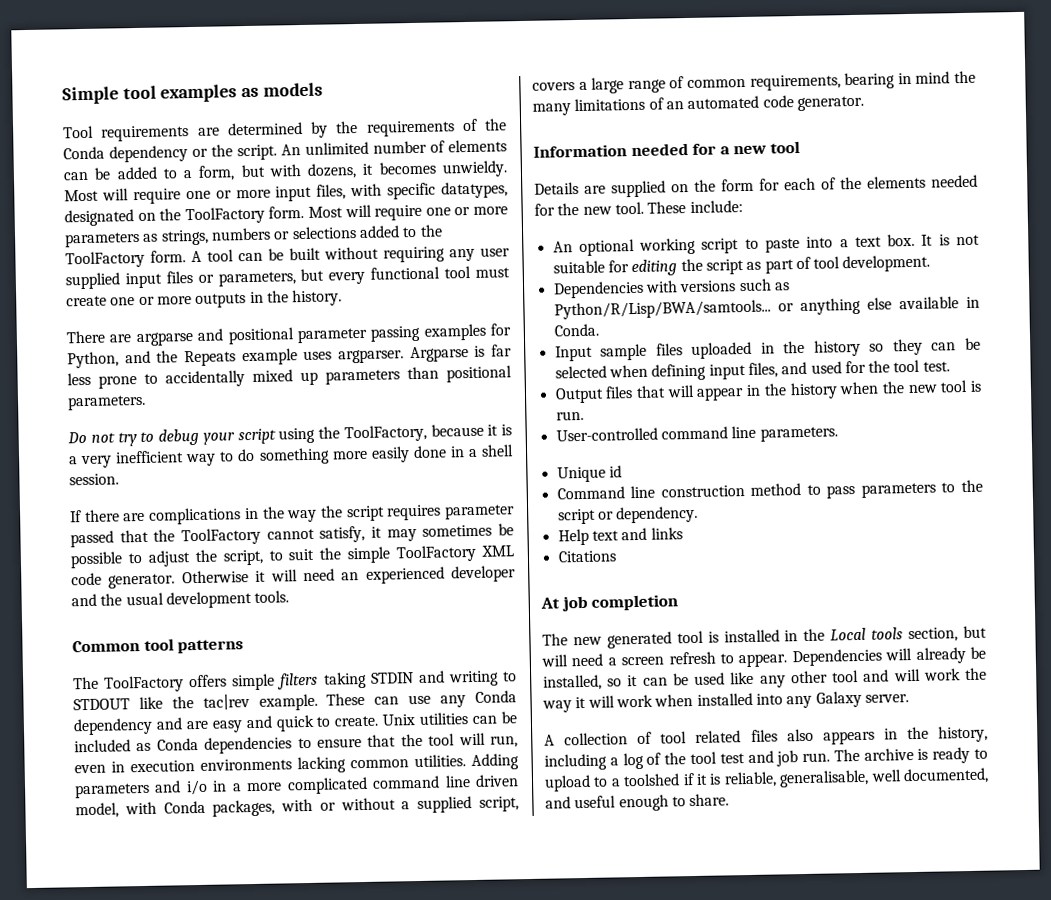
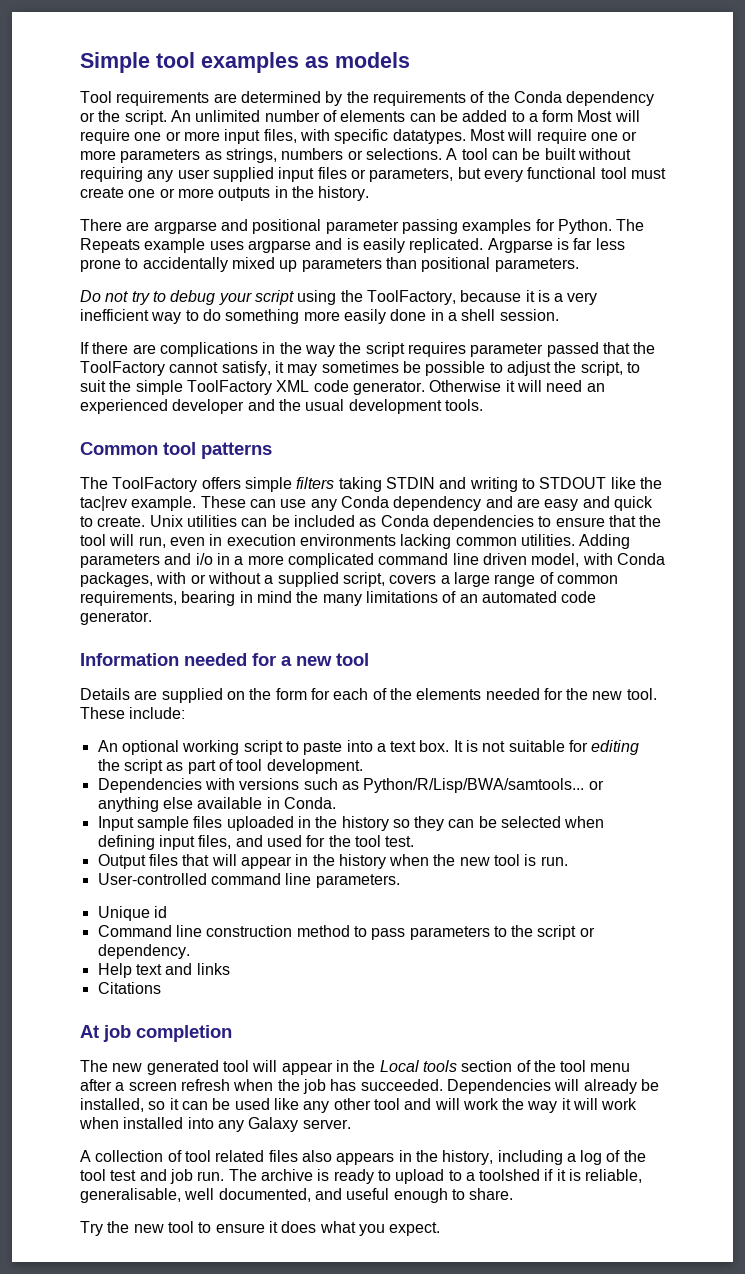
- An unlimited number of elements can be added to a form, but with dozens, it becomes unwieldy. Most will require one or more input files, with specific datatypes, designated on the ToolFactory form.
+ An unlimited number of elements can be added to a form Most will require one or more input files, with specific datatypes.
- Most will require one or more parameters as strings, numbers or selections added to the ToolFactory form.
+ Most will require one or more parameters as strings, numbers or selections.
- There are argparse and positional parameter passing examples for Python, and the Repeats example uses argparser.
+ There are argparse and positional parameter passing examples for Python. The Repeats example uses argparse and is easily replicated.
- The new generated tool is installed in the Local tools section, but will need a screen refresh to appear.
+ The new generated tool will appear in the Local tools section of the tool menu after a screen refresh when the job has succeeded.
+ Try the new tool to ensure it does what you expect.

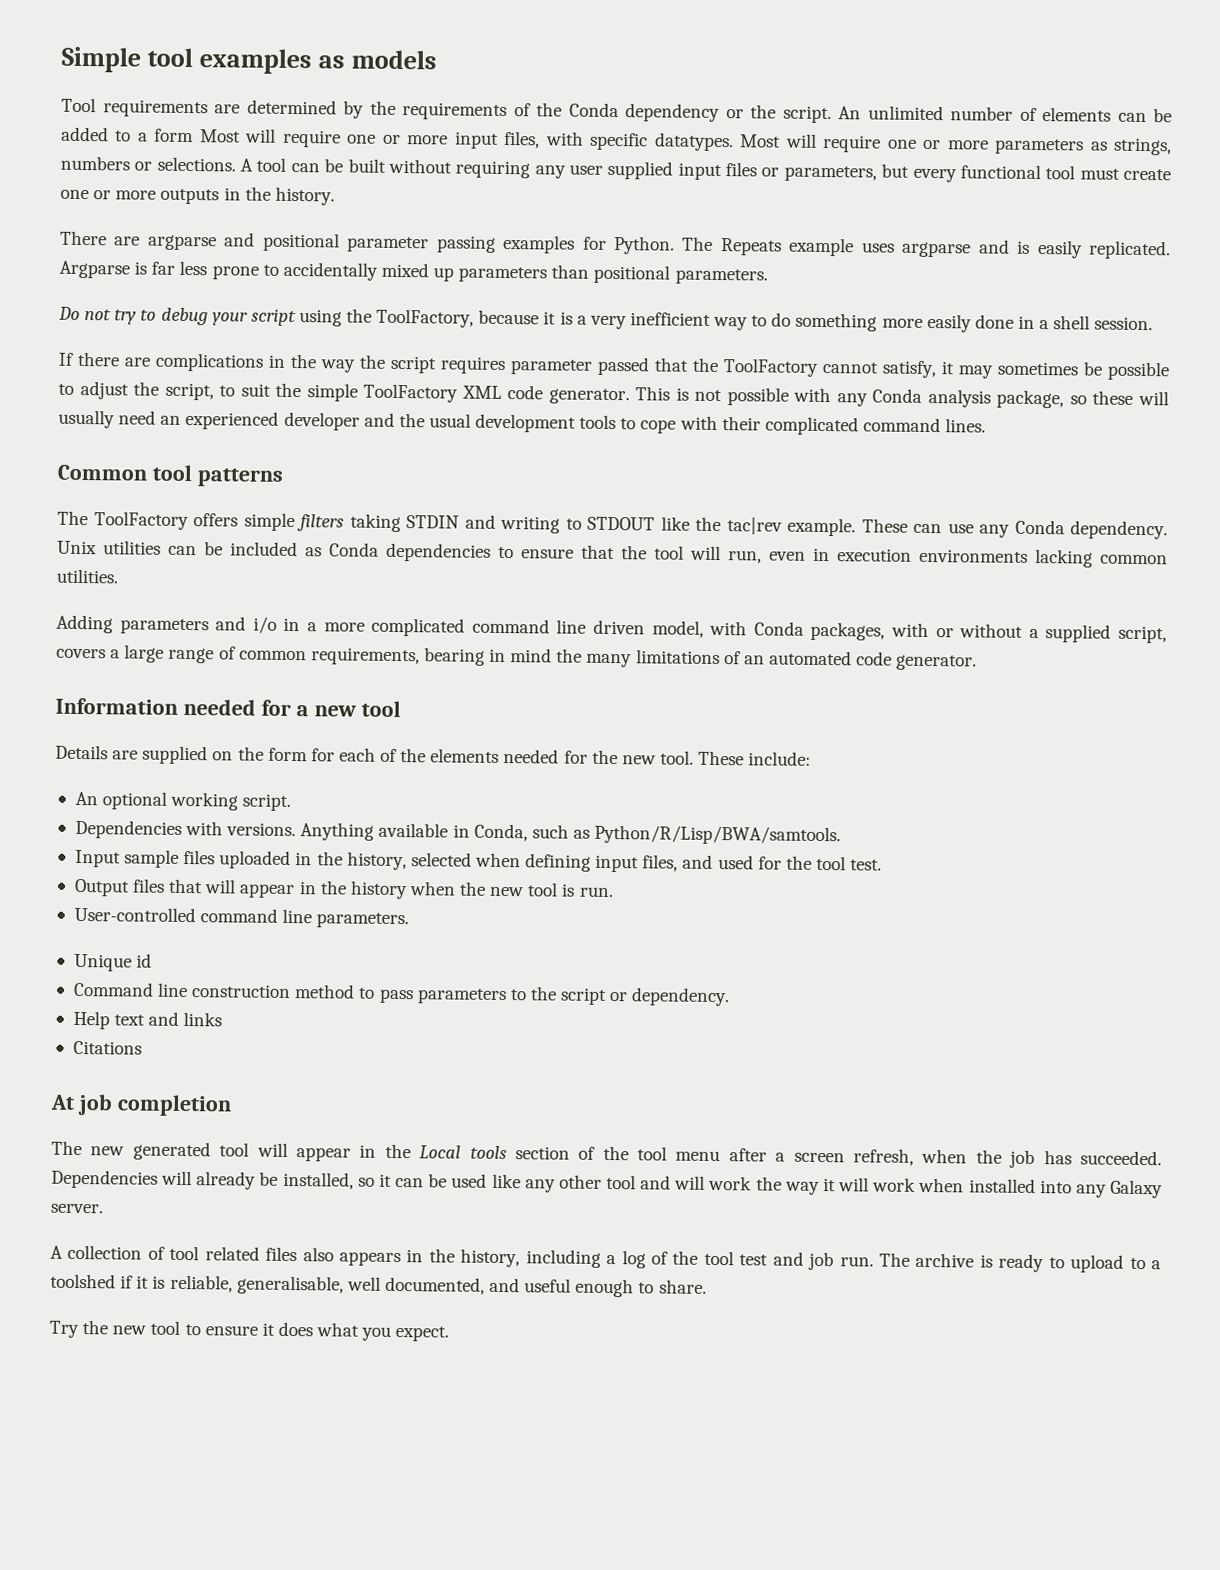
- Otherwise it will need an experienced developer and the usual development tools.
+ This is not possible with any Conda analysis package, so these will usually need an experienced developer and the usual development tools to cope with their complicated command lines.
- These can use any Conda dependency and are easy and quick to create.
+ These can use any Conda dependency.
- Unix utilities can be included as Conda dependencies to ensure that the tool will run, even in execution environments lacking common utilities. Adding parameters and i/o in a more complicated command line driven model, with Conda packages, with or without a supplied script, covers a large range of common requirements, bearing in mind the many limitations of an automated code generator.
+ Unix utilities can be included as Conda dependencies to ensure that the tool will run, even in execution environments lacking common utilities.
+ Adding parameters and i/o in a more complicated command line driven model, with Conda packages, with or without a supplied script, covers a large range of common requirements, bearing in mind the many limitations of an automated code generator.
- An optional working script to paste into a text box. It is not suitable for editing the script as part of tool development.
- Dependencies with versions such as Python/R/Lisp/BWA/samtools... or anything else available in Conda.
+ An optional working script.
+ Dependencies with versions. Anything available in Conda, such as Python/R/Lisp/BWA/samtools.
- Input sample files uploaded in the history so they can be selected when defining input files, and used for the tool test.
+ Input sample files uploaded in the history, selected when defining input files, and used for the tool test.
- The new generated tool will appear in the Local tools section of the tool menu after a screen refresh when the job has succeeded.
+ The new generated tool will appear in the Local tools section of the tool menu after a screen refresh, when the job has succeeded.

